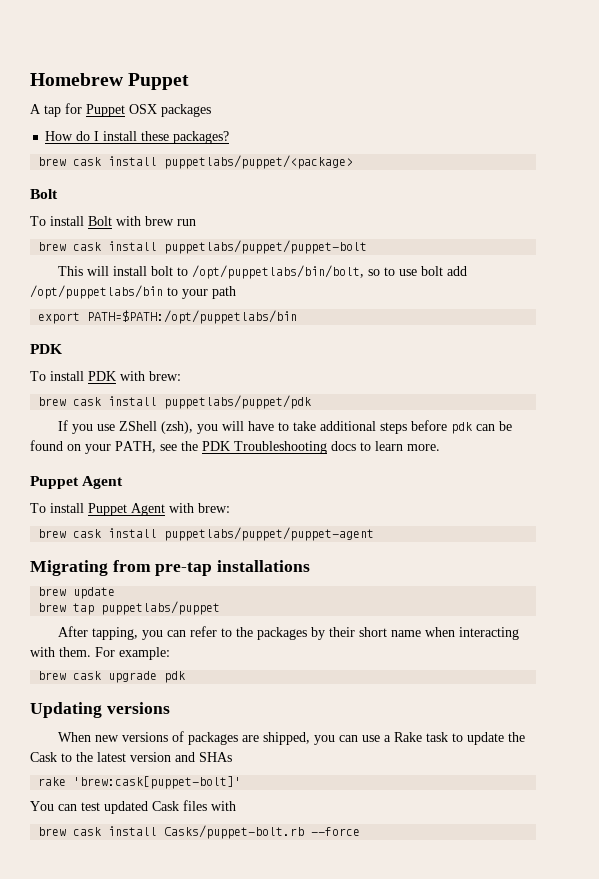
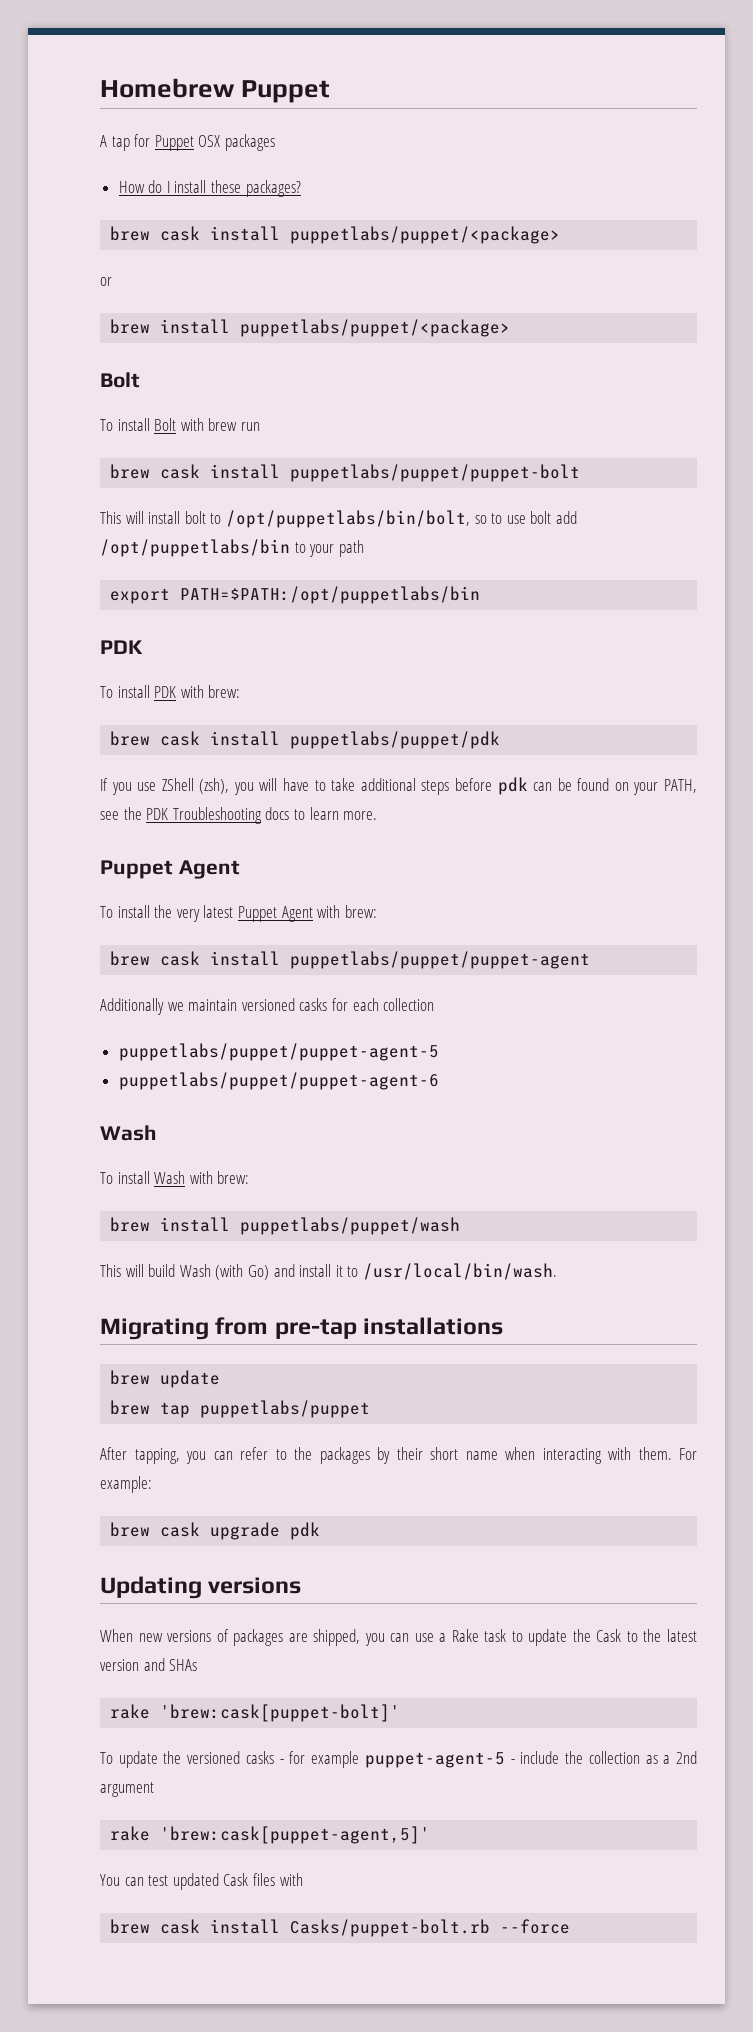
+ or
+ brew install puppetlabs/puppet/<package>
- To install Puppet Agent with brew:
+ To install the very latest Puppet Agent with brew:
+ Additionally we maintain versioned casks for each collection
+ puppetlabs/puppet/puppet-agent-5
+ puppetlabs/puppet/puppet-agent-6
+ Wash
+ To install Wash with brew:
+ brew install puppetlabs/puppet/wash
+ This will build Wash (with Go) and install it to /usr/local/bin/wash.
+ To update the versioned casks - for example puppet-agent-5 - include the collection as a 2nd argument
+ rake 'brew:cask[puppet-agent,5]'

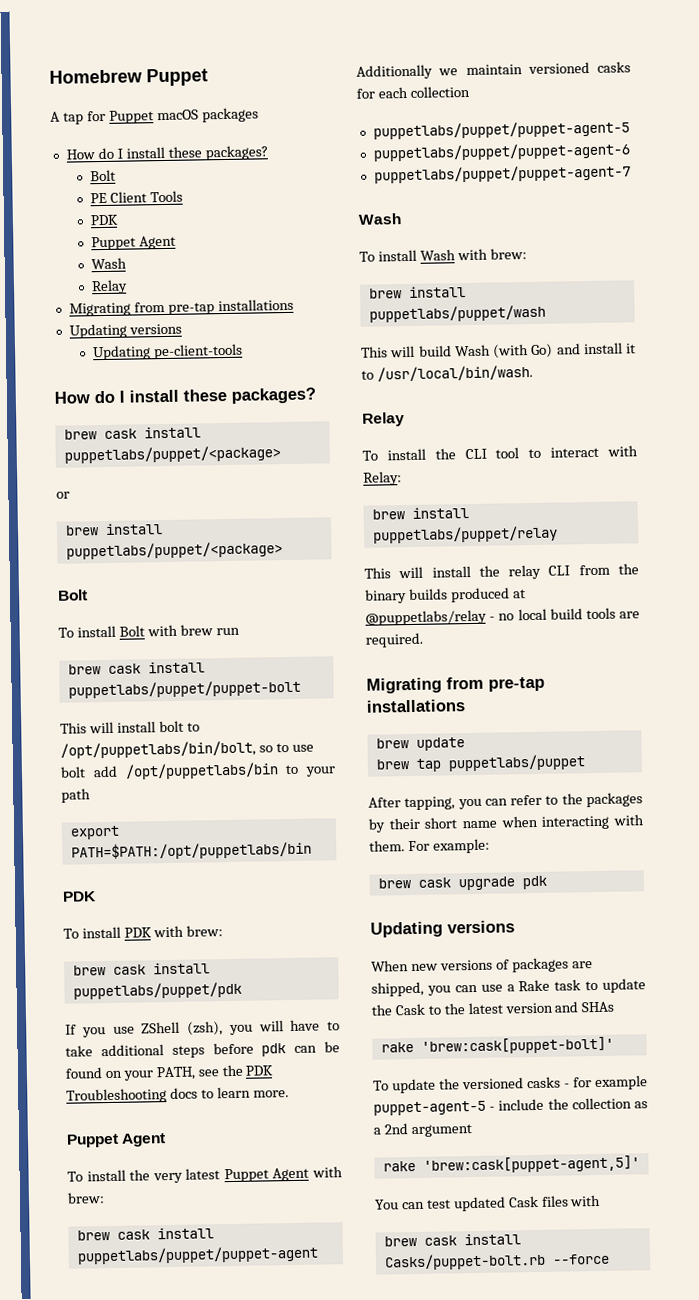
- A tap for Puppet OSX packages
+ A tap for Puppet macOS packages
+ How do I install these packages?
+ Bolt
+ PE Client Tools
+ PDK
+ Puppet Agent
+ Wash
+ Relay
+ Migrating from pre-tap installations
+ Updating versions
+ Updating pe-client-tools
+ puppetlabs/puppet/puppet-agent-7
  This will build Wash (with Go) and install it to /usr/local/bin/wash.
+ Relay
+ To install the CLI tool to interact with Relay:
+ brew install puppetlabs/puppet/relay
+ This will install the relay CLI from the binary builds produced at @puppetlabs/relay - no local build tools are required.

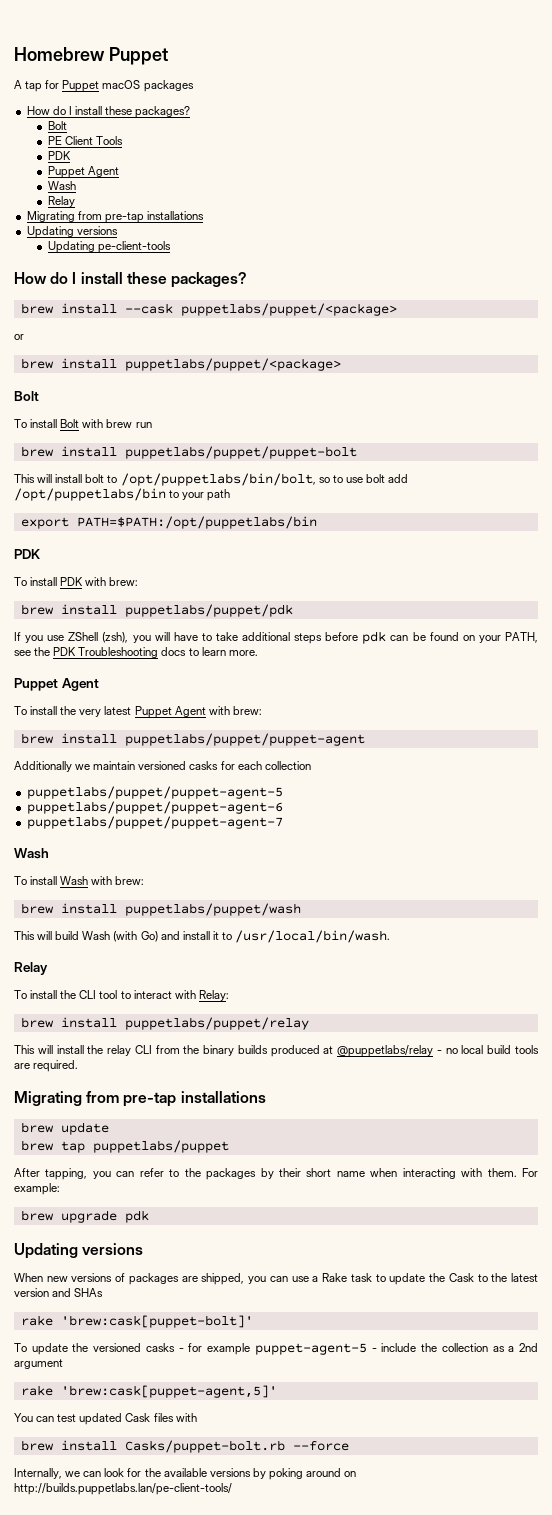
- brew cask install puppetlabs/puppet/<package>
+ brew install --cask puppetlabs/puppet/<package>
- brew cask install puppetlabs/puppet/puppet-bolt
+ brew install puppetlabs/puppet/puppet-bolt
- brew cask install puppetlabs/puppet/pdk
+ brew install puppetlabs/puppet/pdk
- brew cask install puppetlabs/puppet/puppet-agent
+ brew install puppetlabs/puppet/puppet-agent
- brew cask upgrade pdk
+ brew upgrade pdk
- brew cask install Casks/puppet-bolt.rb --force
+ brew install Casks/puppet-bolt.rb --force
+ Internally, we can look for the available versions by poking around on http://builds.puppetlabs.lan/pe-client-tools/

